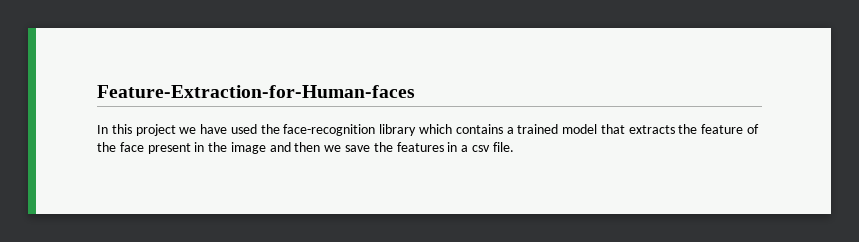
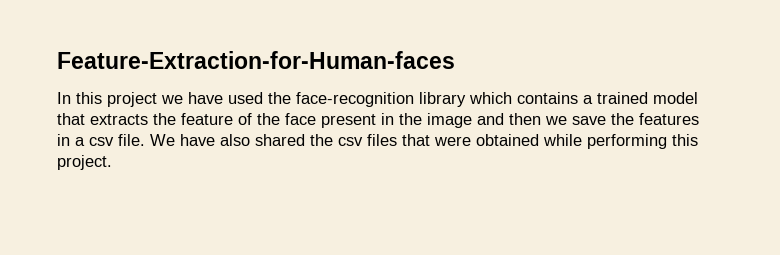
+ We have also shared the csv files that were obtained while performing this project.

